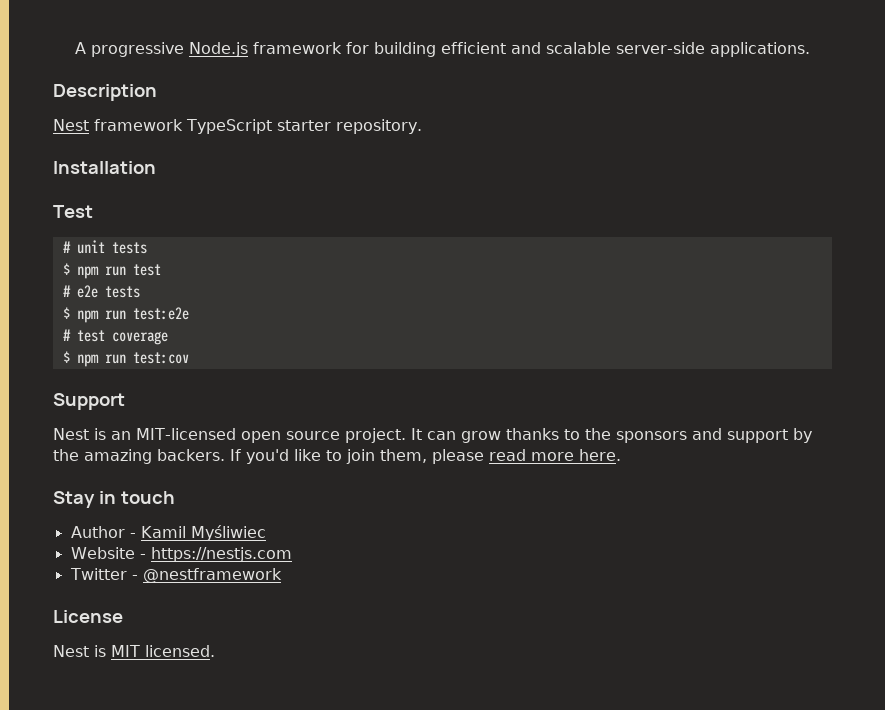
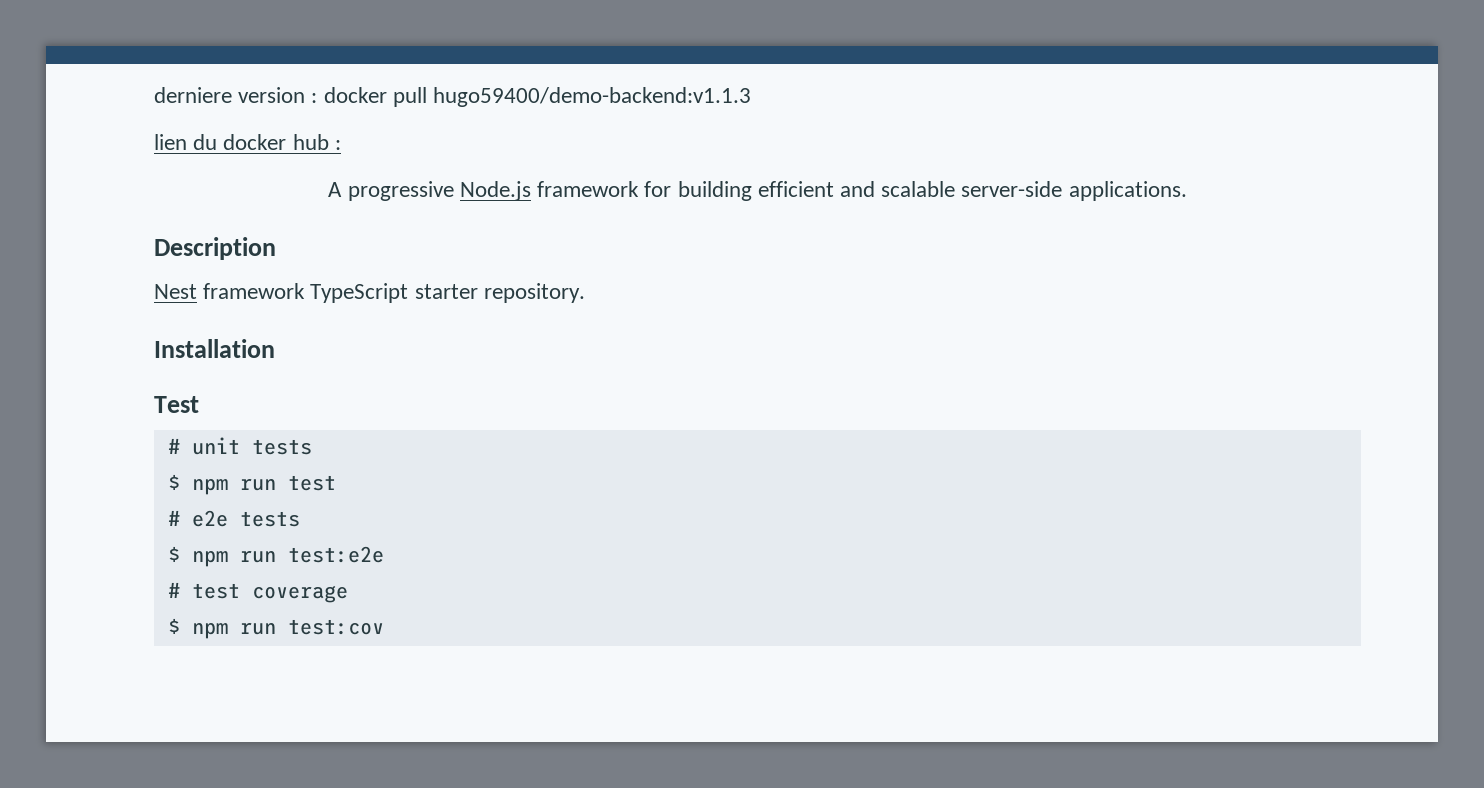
+ derniere version : docker pull hugo59400/demo-backend:v1.1.3
+ lien du docker hub :
- Support
- Nest is an MIT-licensed open source project. It can grow thanks to the sponsors and support by the amazing backers. If you'd like to join them, please read more here.
- Stay in touch
- Author - Kamil Myśliwiec
- Website - https://nestjs.com
- Twitter - @nestframework
- License
- Nest is MIT licensed.

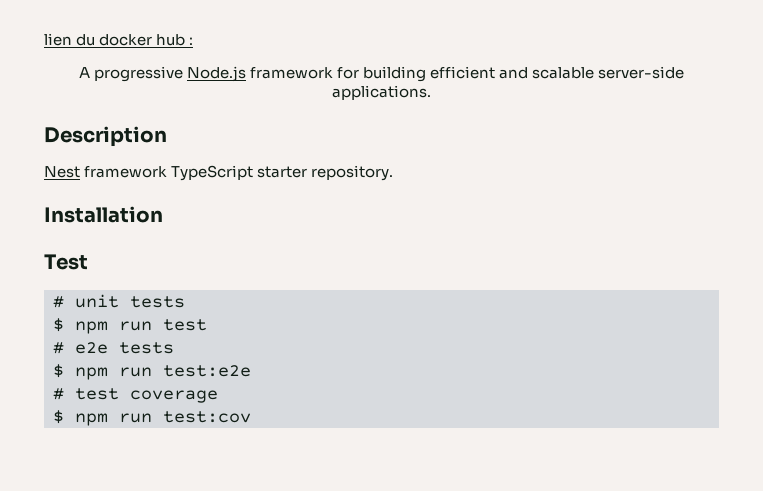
- derniere version : docker pull hugo59400/demo-backend:v1.1.3

